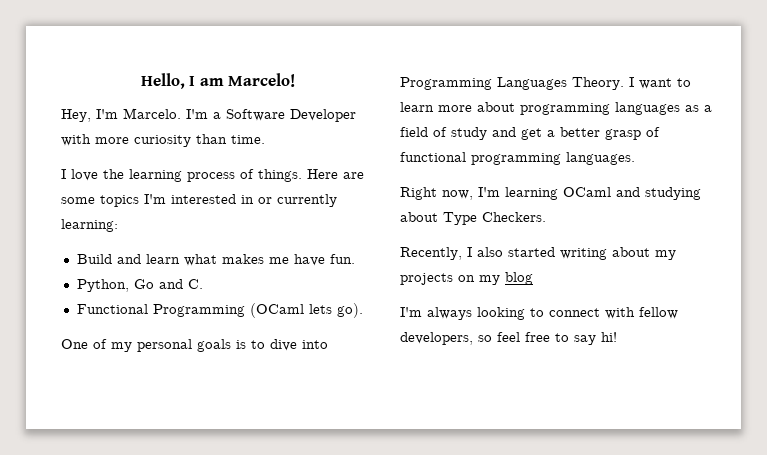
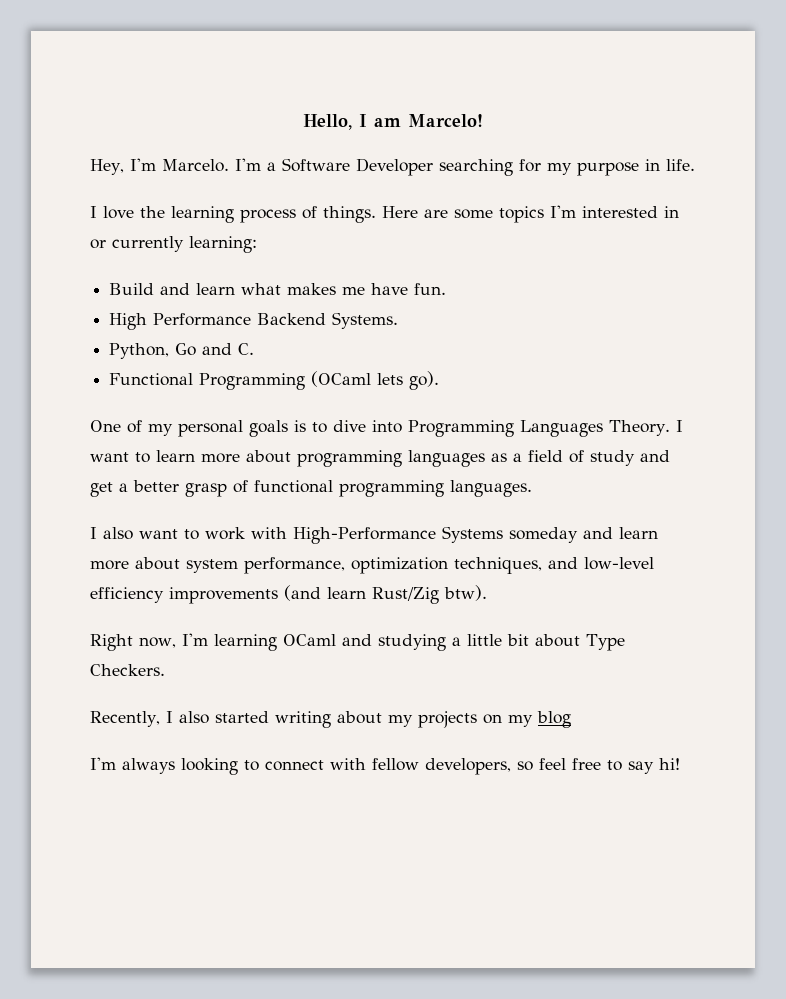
- I'm a Software Developer with more curiosity than time.
+ I'm a Software Developer searching for my purpose in life.
+ High Performance Backend Systems.
+ I also want to work with High-Performance Systems someday and learn more about system performance, optimization techniques, and low-level efficiency improvements (and learn Rust/Zig btw).
- Right now, I'm learning OCaml and studying about Type Checkers.
+ Right now, I'm learning OCaml and studying a little bit about Type Checkers.

